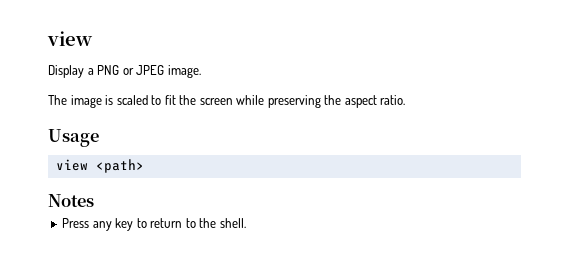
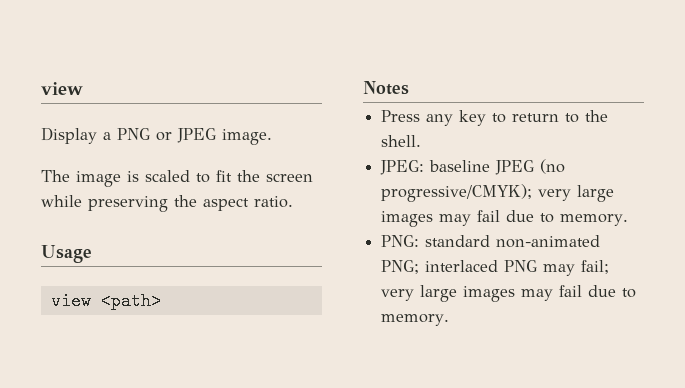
+ JPEG: baseline JPEG (no progressive/CMYK); very large images may fail due to memory.
+ PNG: standard non-animated PNG; interlaced PNG may fail; very large images may fail due to memory.

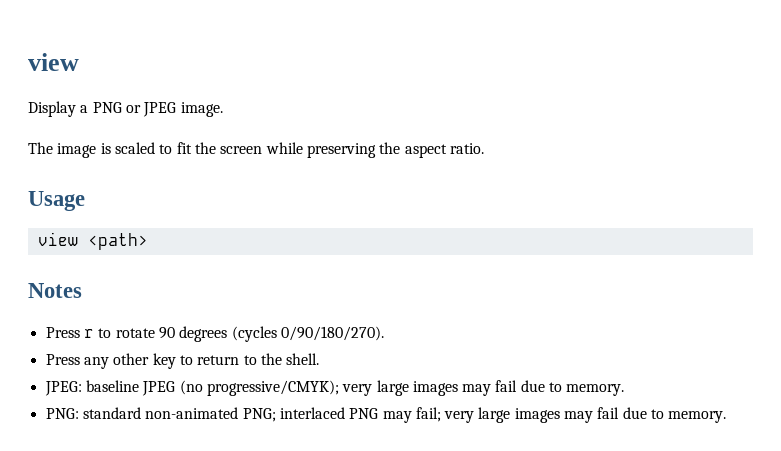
+ Press r to rotate 90 degrees (cycles 0/90/180/270).
- Press any key to return to the shell.
+ Press any other key to return to the shell.

